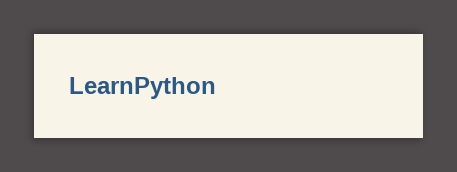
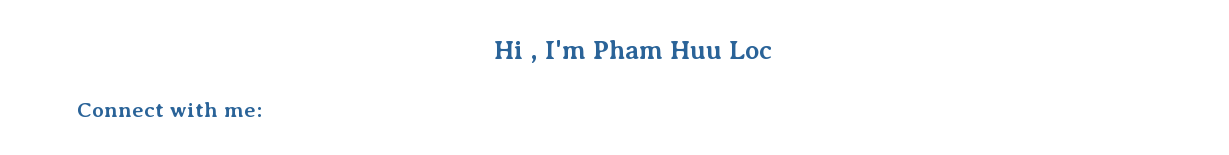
- LearnPython
+ Hi , I'm Pham Huu Loc
+ Connect with me:

